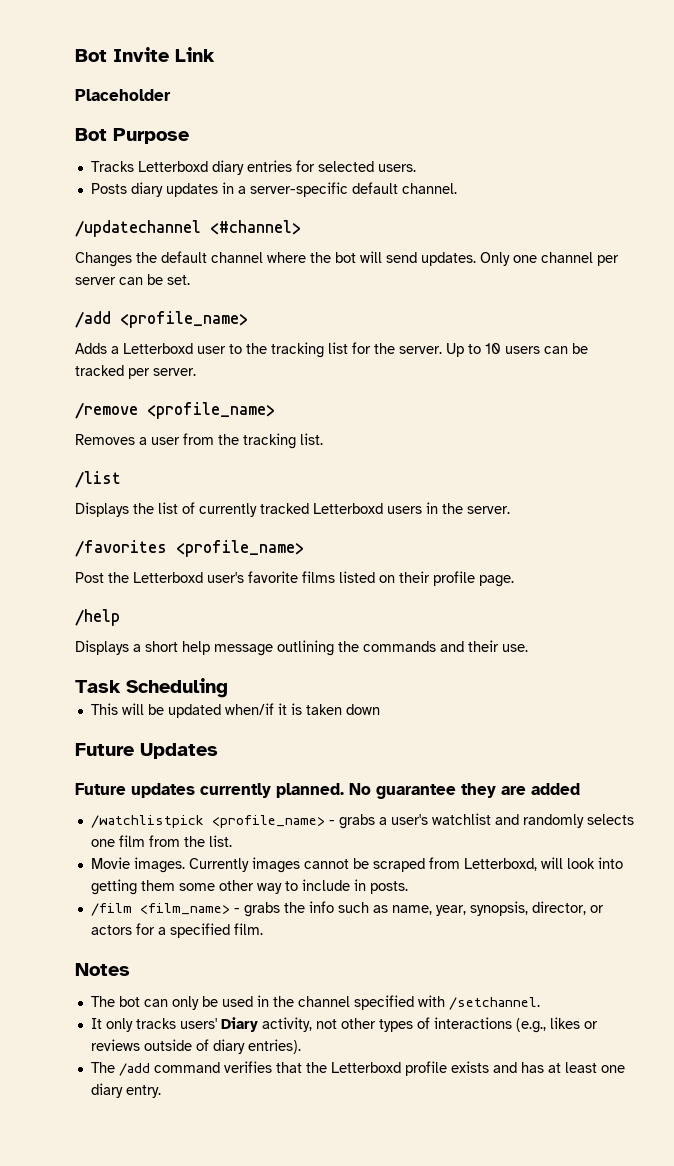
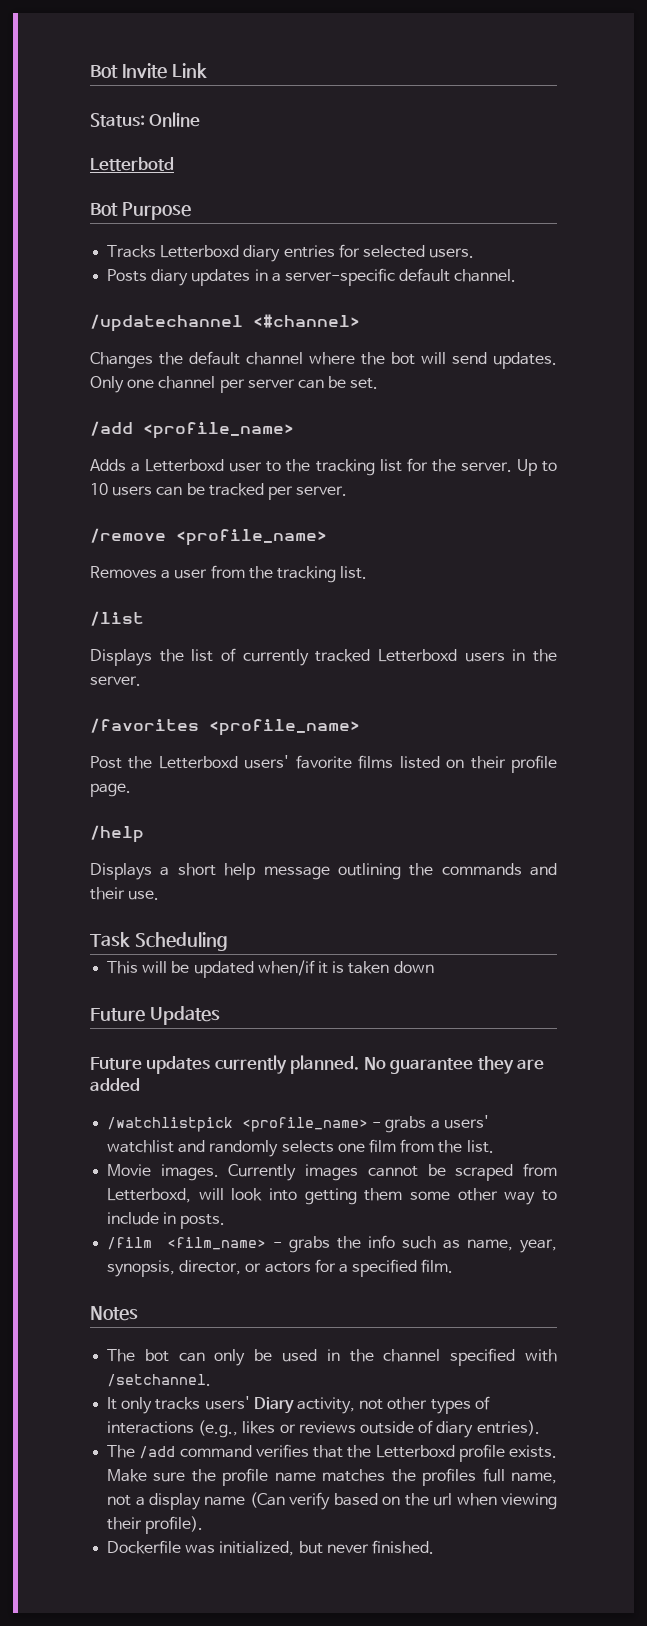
- Placeholder
+ Status: Online
+ Letterbotd
- Post the Letterboxd user's favorite films listed on their profile page.
+ Post the Letterboxd users' favorite films listed on their profile page.
- /watchlistpick <profile_name> - grabs a user's watchlist and randomly selects one film from the list.
+ /watchlistpick <profile_name> - grabs a users' watchlist and randomly selects one film from the list.
- The /add command verifies that the Letterboxd profile exists and has at least one diary entry.
+ The /add command verifies that the Letterboxd profile exists. Make sure the profile name matches the profiles full name, not a display name (Can verify based on the url when viewing their profile).
+ Dockerfile was initialized, but never finished.

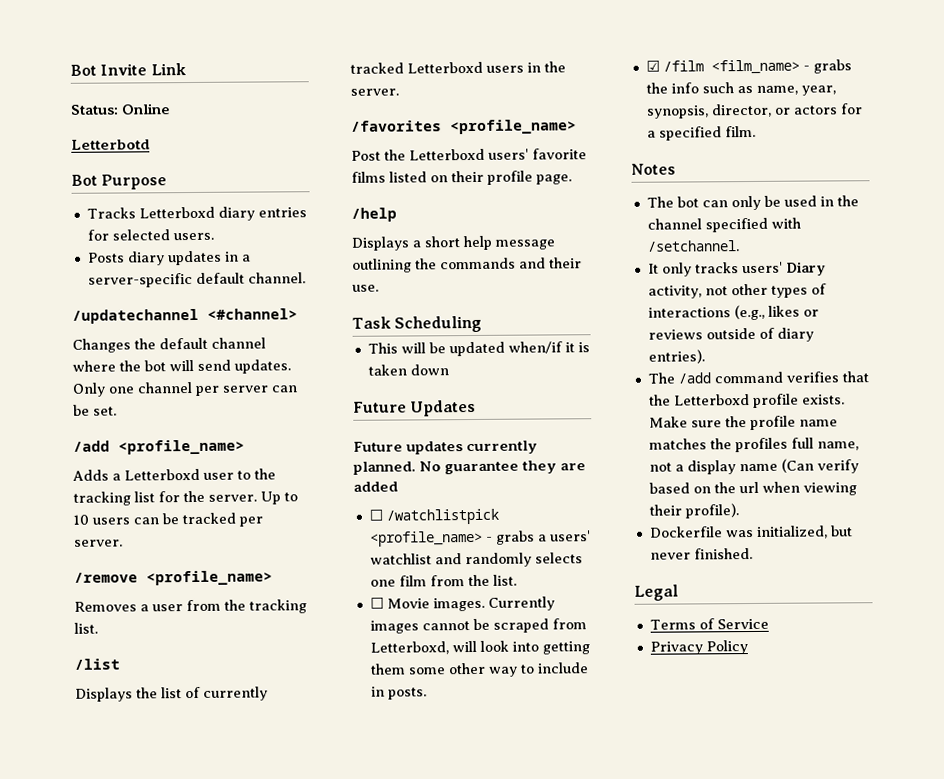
- /watchlistpick <profile_name> - grabs a users' watchlist and randomly selects one film from the list.
+ ☐ /watchlistpick <profile_name> - grabs a users' watchlist and randomly selects one film from the list.
- Movie images.
+ ☐ Movie images.
- /film <film_name> - grabs the info such as name, year, synopsis, director, or actors for a specified film.
+ ☑ /film <film_name> - grabs the info such as name, year, synopsis, director, or actors for a specified film.
+ Legal
+ Terms of Service
+ Privacy Policy

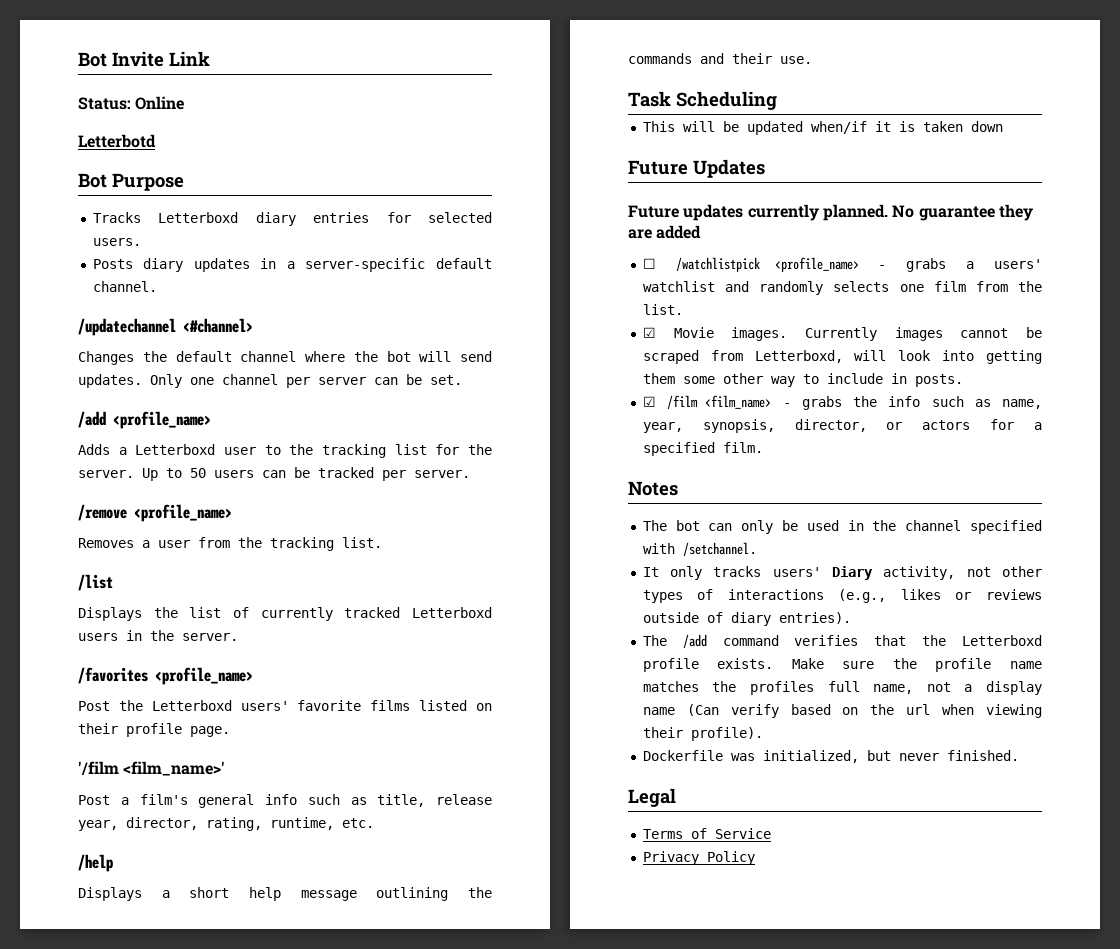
- Up to 10 users can be tracked per server.
+ Up to 50 users can be tracked per server.
+ '/film <film_name>'
+ Post a film's general info such as title, release year, director, rating, runtime, etc.
- ☐ Movie images.
+ ☑ Movie images.

